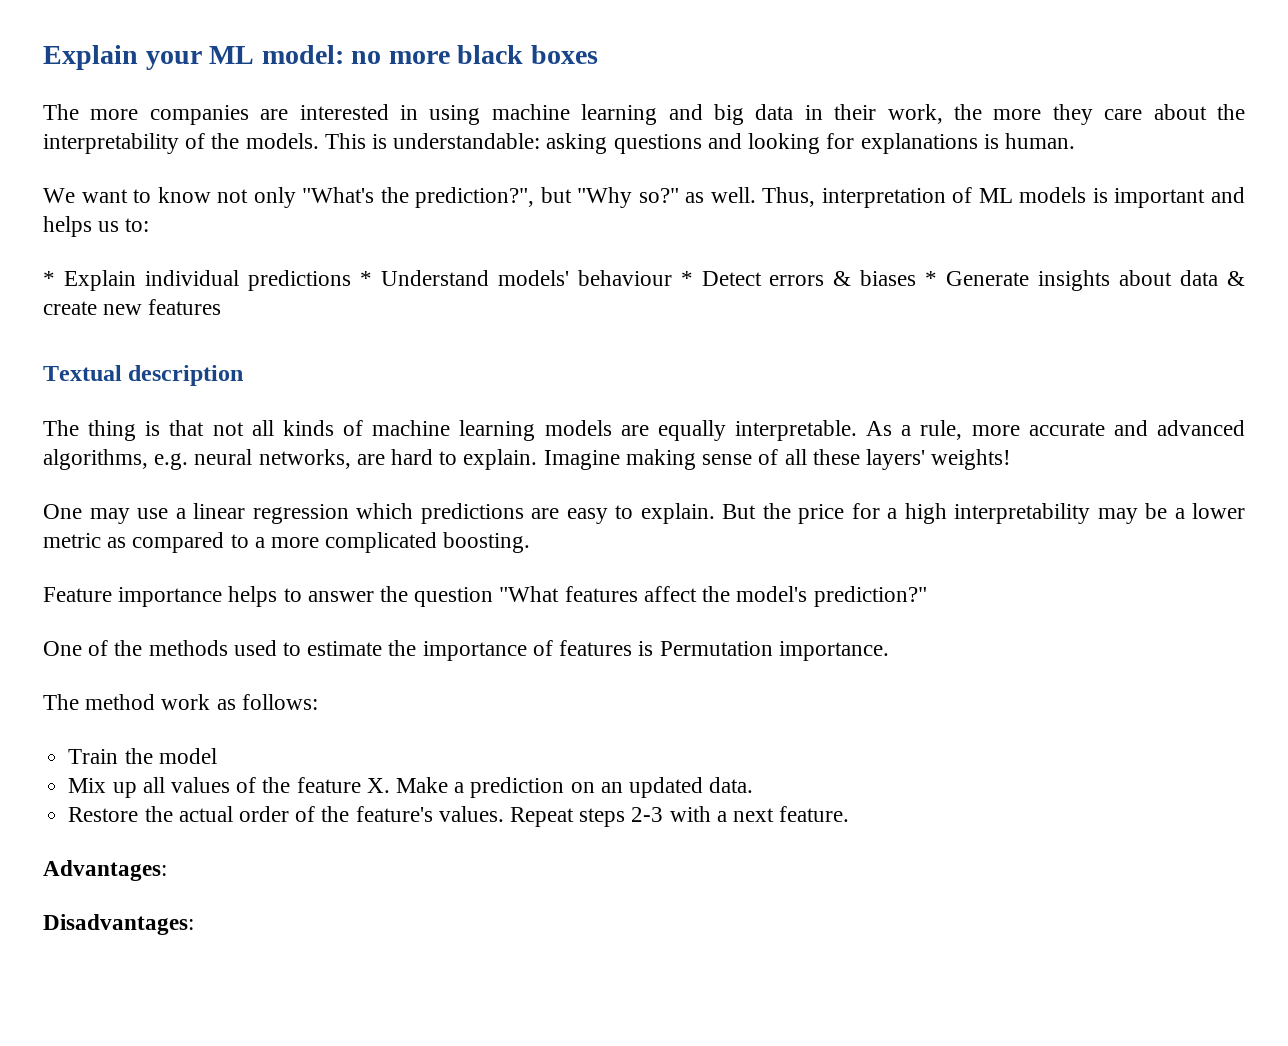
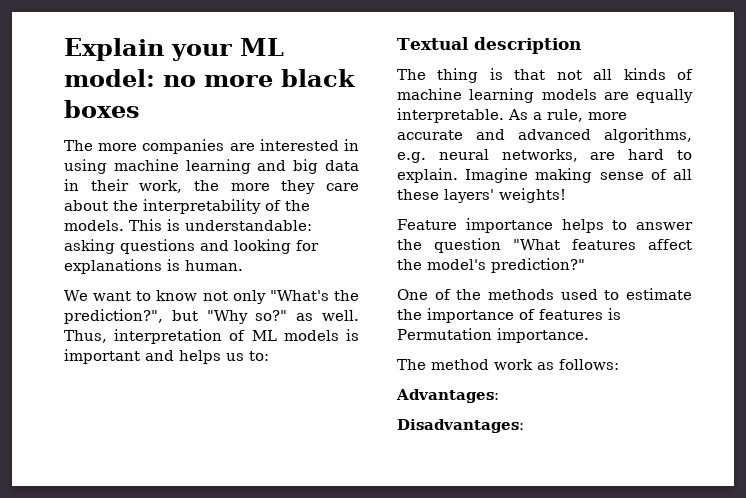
- * Explain individual predictions * Understand models' behaviour * Detect errors & biases * Generate insights about data & create new features
- One may use a linear regression which predictions are easy to explain. But the price for a high interpretability may be a lower metric as compared to a more complicated boosting.
- Train the model
- Mix up all values of the feature X. Make a prediction on an updated data.
- Restore the actual order of the feature's values. Repeat steps 2-3 with a next feature.

